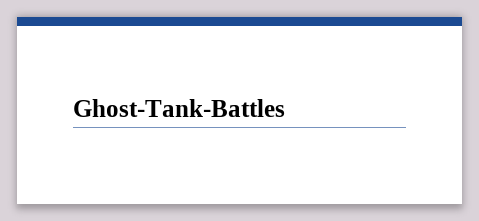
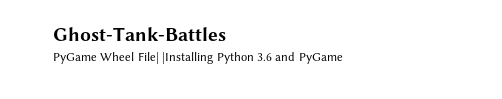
+ PyGame Wheel File| |Installing Python 3.6 and PyGame

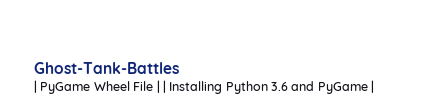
- PyGame Wheel File| |Installing Python 3.6 and PyGame
+ | PyGame Wheel File | | Installing Python 3.6 and PyGame |

